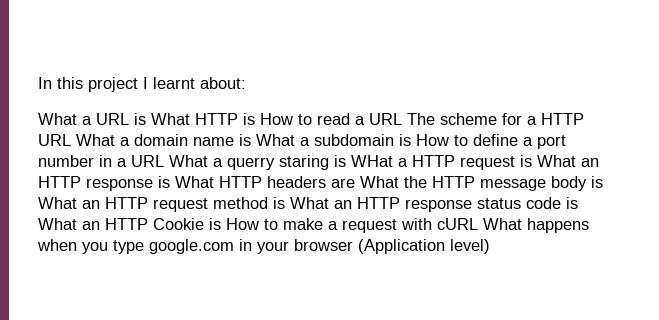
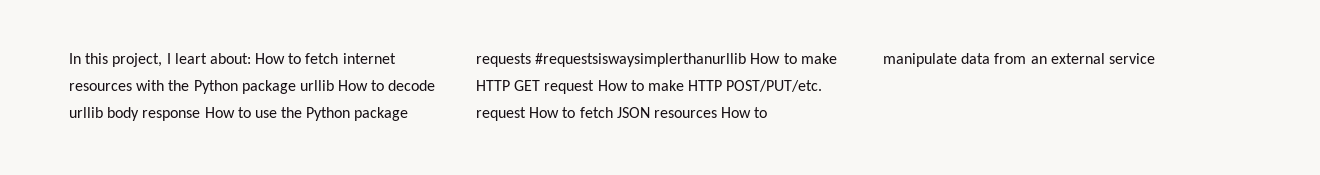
- In this project I learnt about:
- What a URL is What HTTP is How to read a URL The scheme for a HTTP URL What a domain name is What a subdomain is How to define a port number in a URL What a querry staring is WHat a HTTP request is What an HTTP response is What HTTP headers are What the HTTP message body is What an HTTP request method is What an HTTP response status code is What an HTTP Cookie is How to make a request with cURL What happens when you type google.com in your browser (Application level)
+ In this project, I leart about: How to fetch internet resources with the Python package urllib How to decode urllib body response How to use the Python package requests #requestsiswaysimplerthanurllib How to make HTTP GET request How to make HTTP POST/PUT/etc. request How to fetch JSON resources How to manipulate data from an external service

